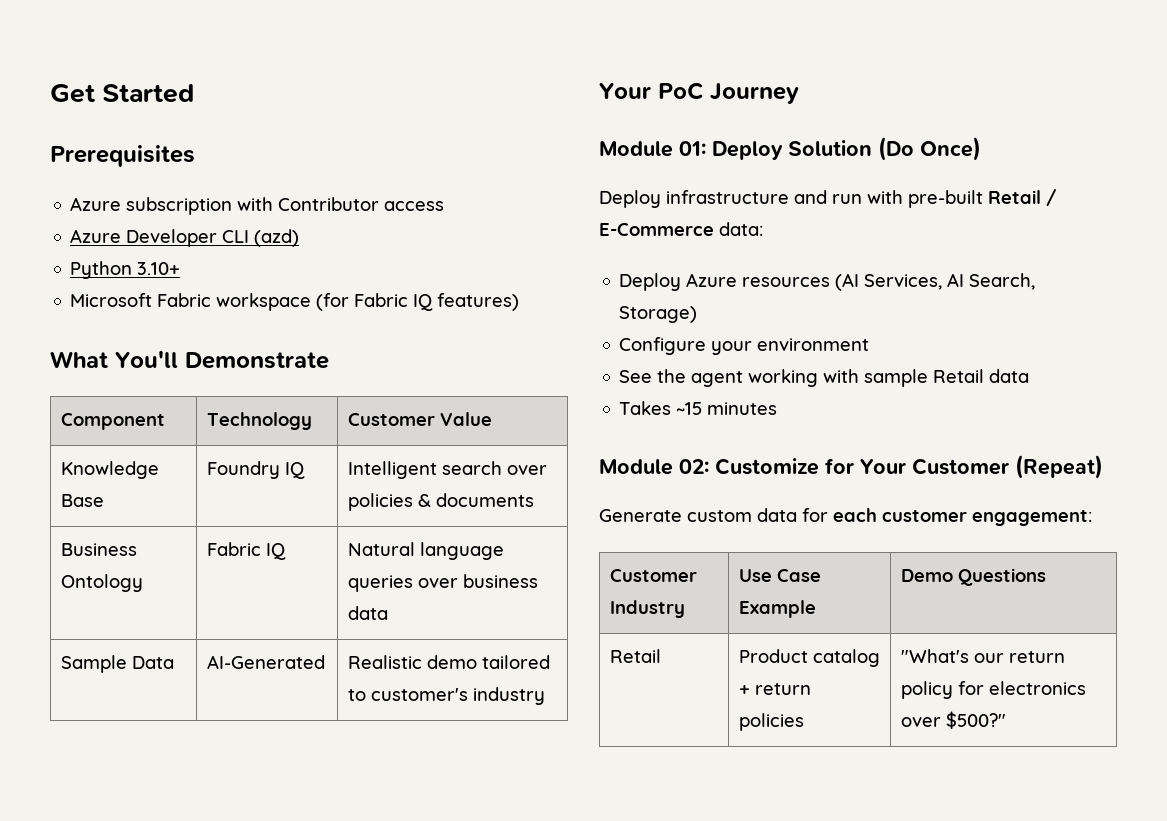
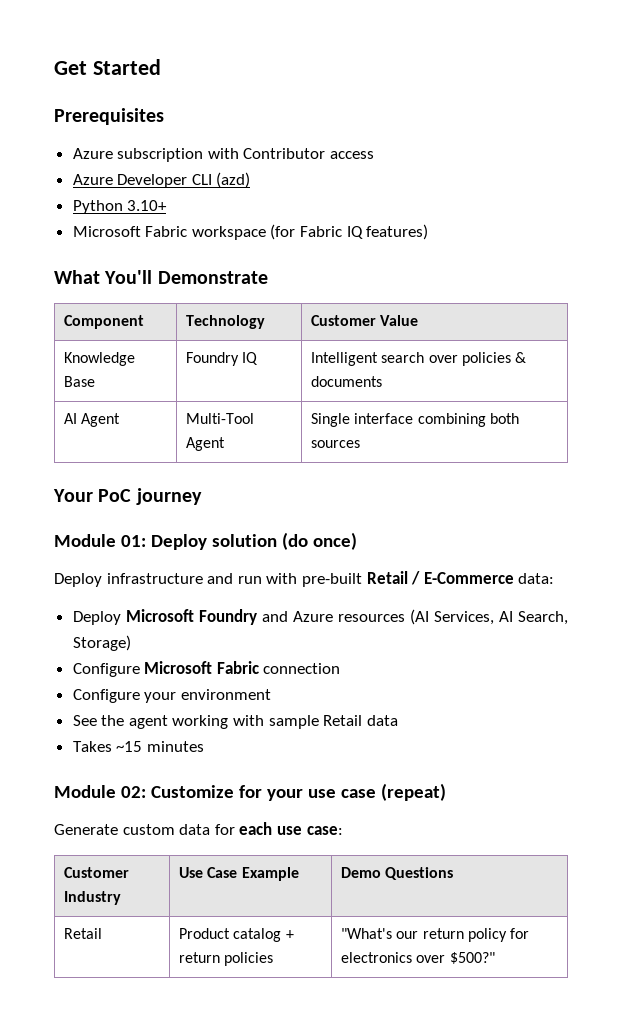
- Business Ontology | Fabric IQ | Natural language queries over business data
- Sample Data | AI-Generated | Realistic demo tailored to customer's industry
+ AI Agent | Multi-Tool Agent | Single interface combining both sources
- Your PoC Journey
+ Your PoC journey
- Module 01: Deploy Solution (Do Once)
+ Module 01: Deploy solution (do once)
- Deploy Azure resources (AI Services, AI Search, Storage)
+ Deploy Microsoft Foundry and Azure resources (AI Services, AI Search, Storage)
+ Configure Microsoft Fabric connection
- Module 02: Customize for Your Customer (Repeat)
+ Module 02: Customize for your use case (repeat)
- Generate custom data for each customer engagement:
+ Generate custom data for each use case:

